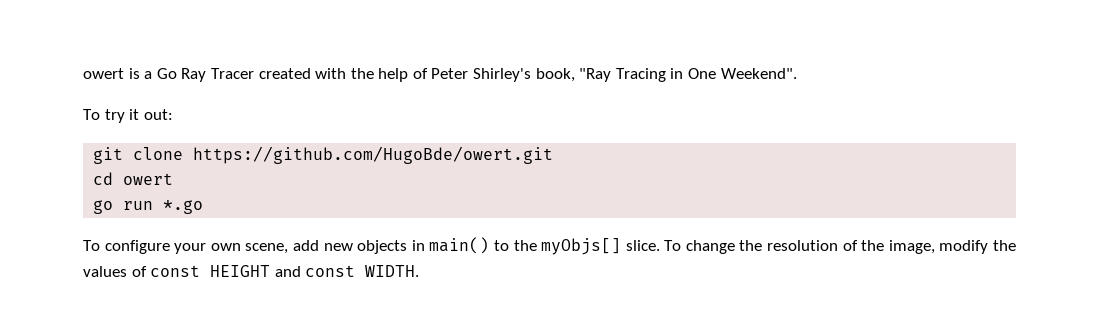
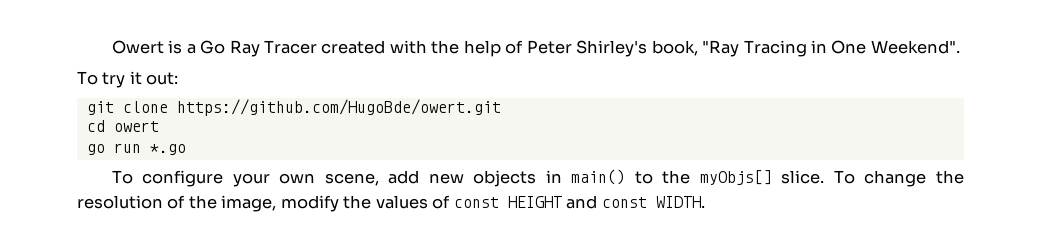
- owert is a Go Ray Tracer created with the help of Peter Shirley's book, "Ray Tracing in One Weekend".
+ Owert is a Go Ray Tracer created with the help of Peter Shirley's book, "Ray Tracing in One Weekend".

